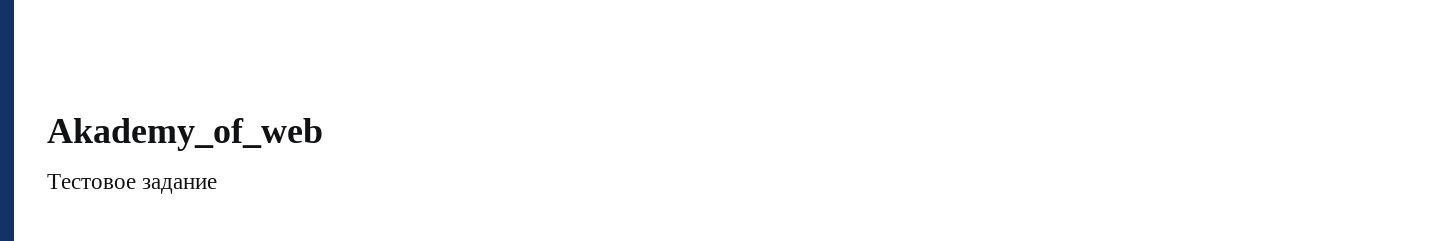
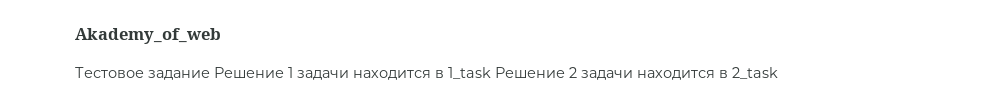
- Тестовое задание
+ Тестовое задание Решение 1 задачи находится в 1_task Решение 2 задачи находится в 2_task

